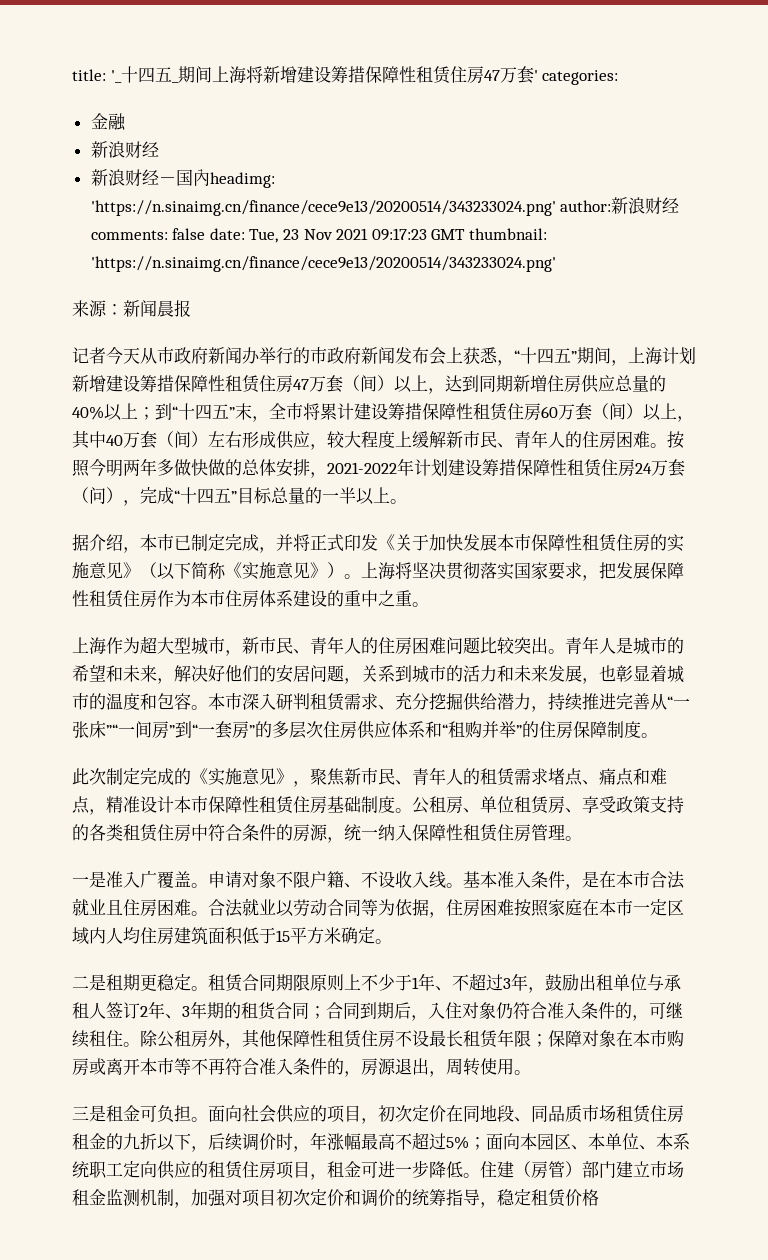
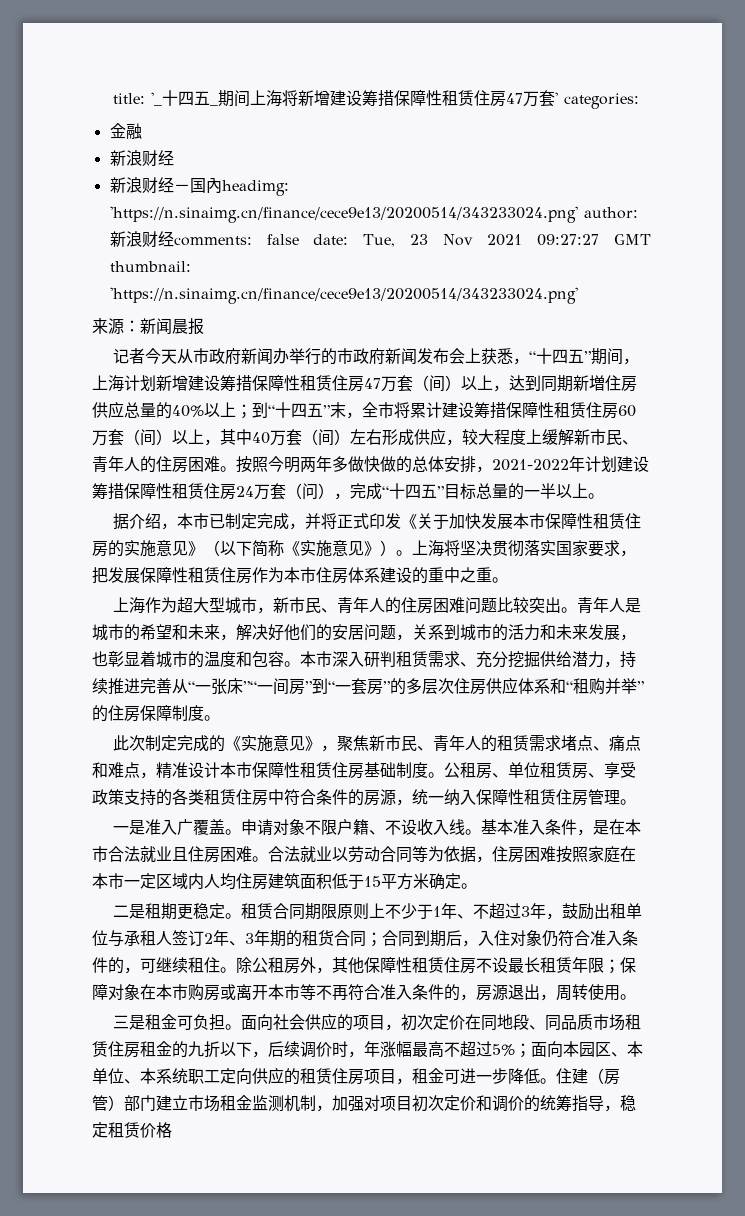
- 新浪财经－国內headimg: 'https://n.sinaimg.cn/finance/cece9e13/20200514/343233024.png' author:新浪财经comments: false date: Tue, 23 Nov 2021 09:17:23 GMT thumbnail: 'https://n.sinaimg.cn/finance/cece9e13/20200514/343233024.png'
+ 新浪财经－国內headimg: 'https://n.sinaimg.cn/finance/cece9e13/20200514/343233024.png' author:新浪财经comments: false date: Tue, 23 Nov 2021 09:27:27 GMT thumbnail: 'https://n.sinaimg.cn/finance/cece9e13/20200514/343233024.png'

